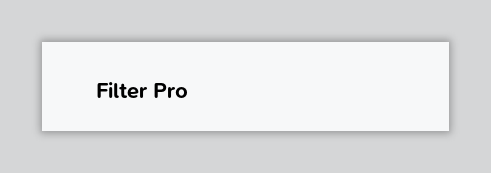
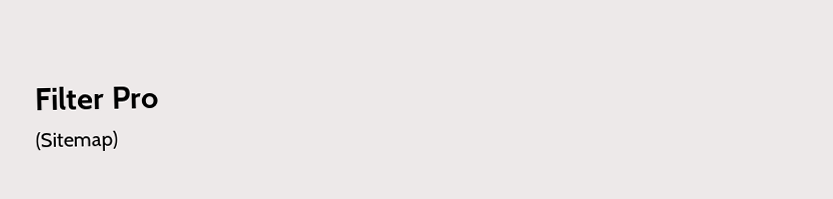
+ (Sitemap)

